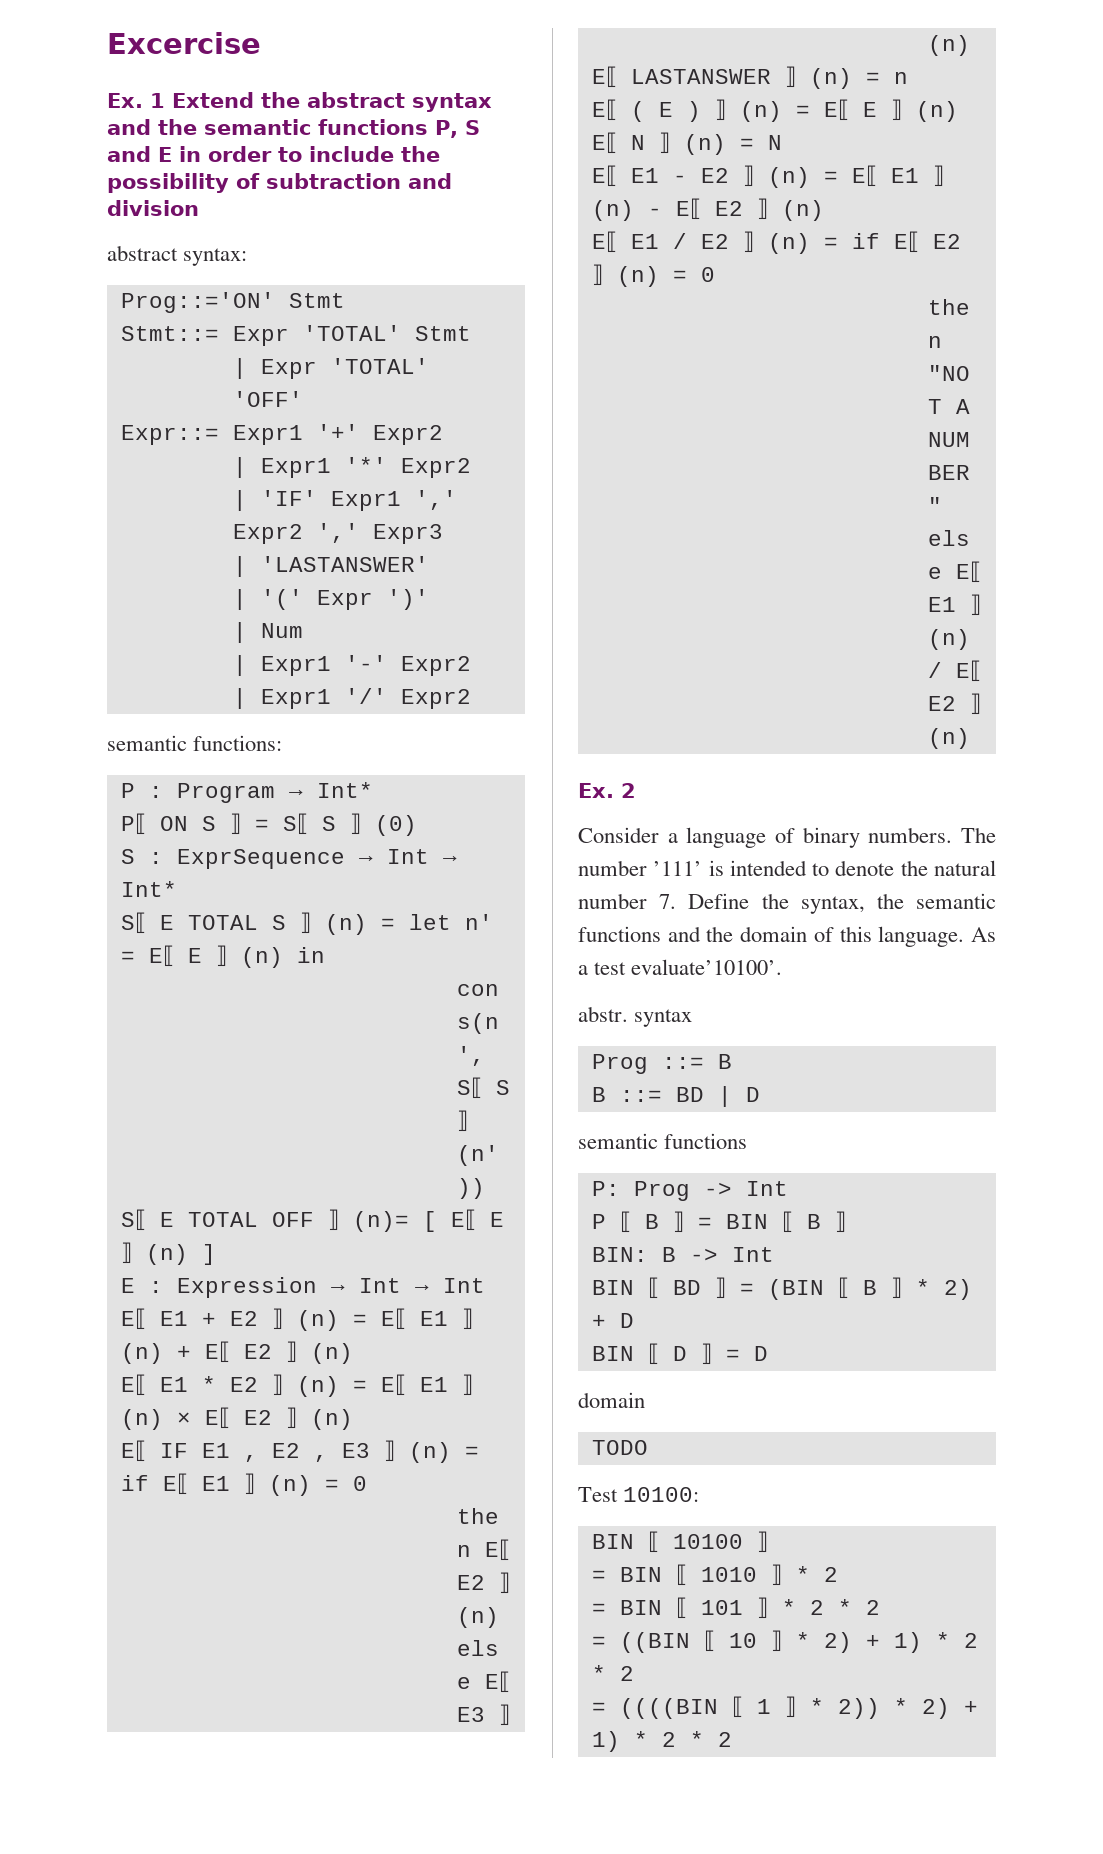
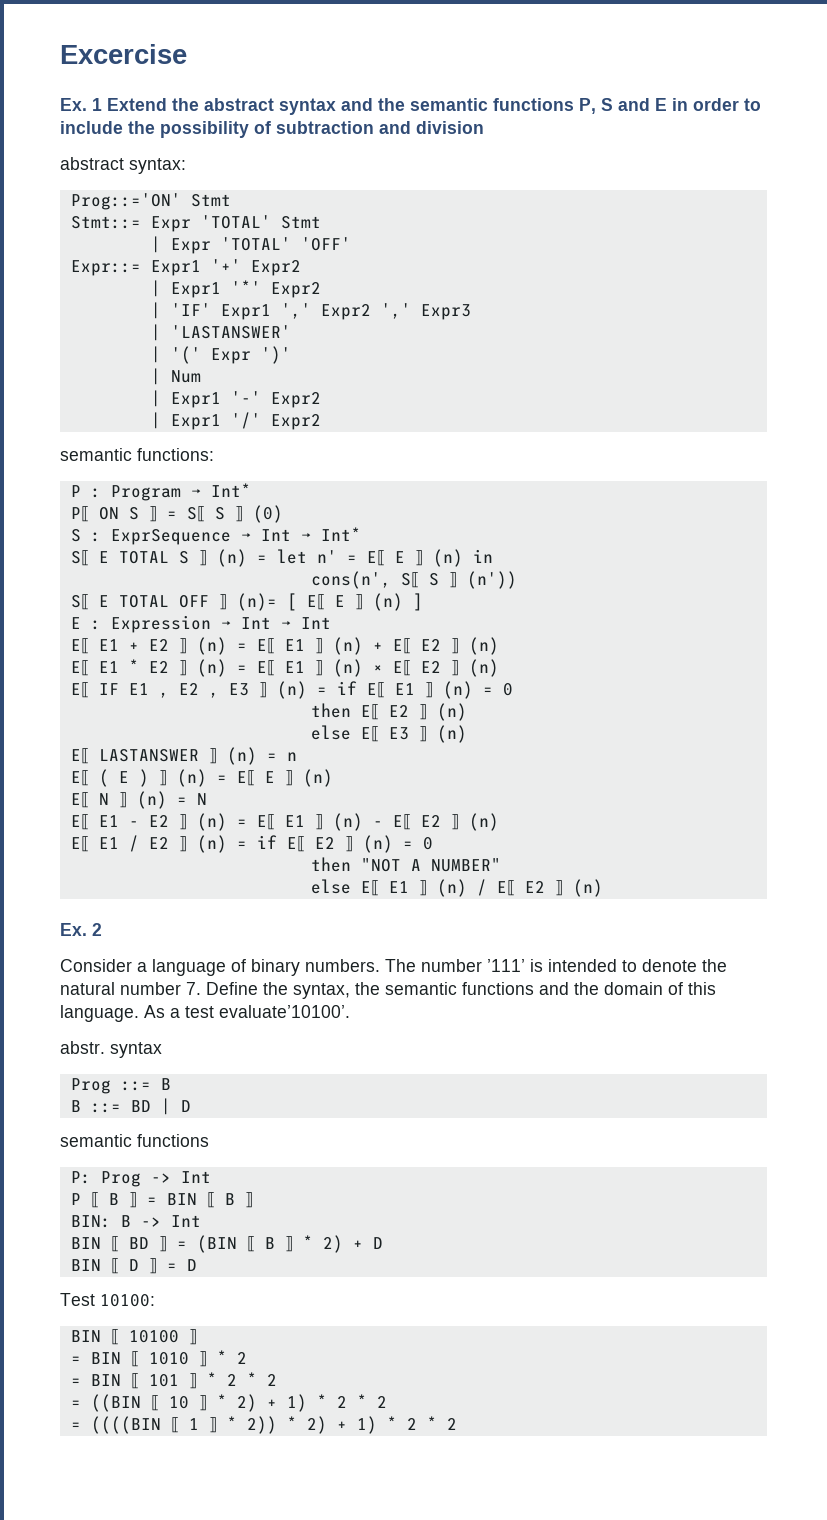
  BIN ⟦ D ⟧ = D
- domain
- TODO

